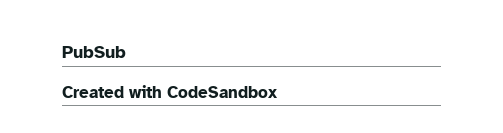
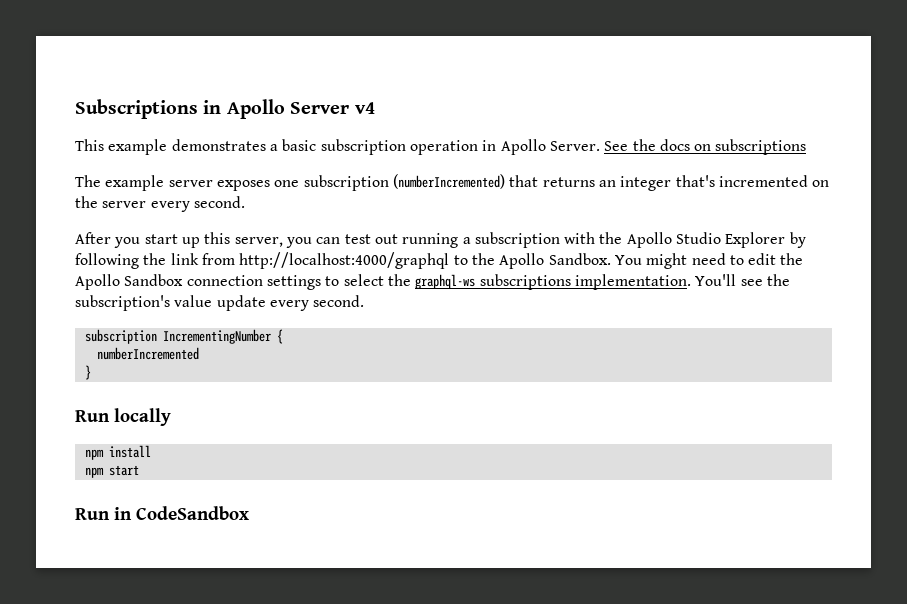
- PubSub
- Created with CodeSandbox
+ Subscriptions in Apollo Server v4
+ This example demonstrates a basic subscription operation in Apollo Server. See the docs on subscriptions
+ The example server exposes one subscription (numberIncremented) that returns an integer that's incremented on the server every second.
+ After you start up this server, you can test out running a subscription with the Apollo Studio Explorer by following the link from http://localhost:4000/graphql to the Apollo Sandbox. You might need to edit the Apollo Sandbox connection settings to select the graphql-ws subscriptions implementation. You'll see the subscription's value update every second.
+ subscription IncrementingNumber {
+ numberIncremented
+ }
+ Run locally
+ npm install
+ npm start
+ Run in CodeSandbox

